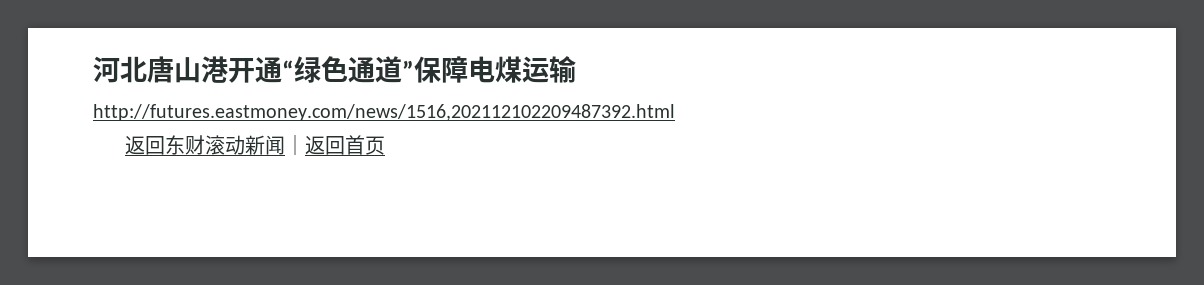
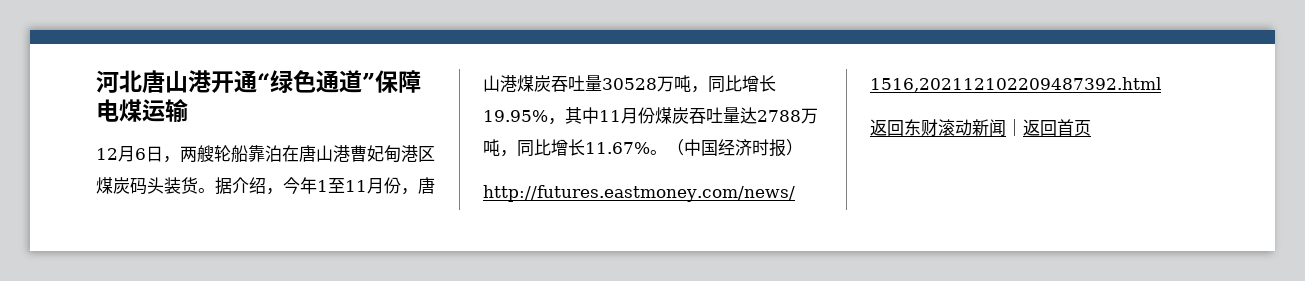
+ 12月6日，两艘轮船靠泊在唐山港曹妃甸港区煤炭码头装货。据介绍，今年1至11月份，唐山港煤炭吞吐量30528万吨，同比增长19.95%，其中11月份煤炭吞吐量达2788万吨，同比增长11.67%。（中国经济时报）

